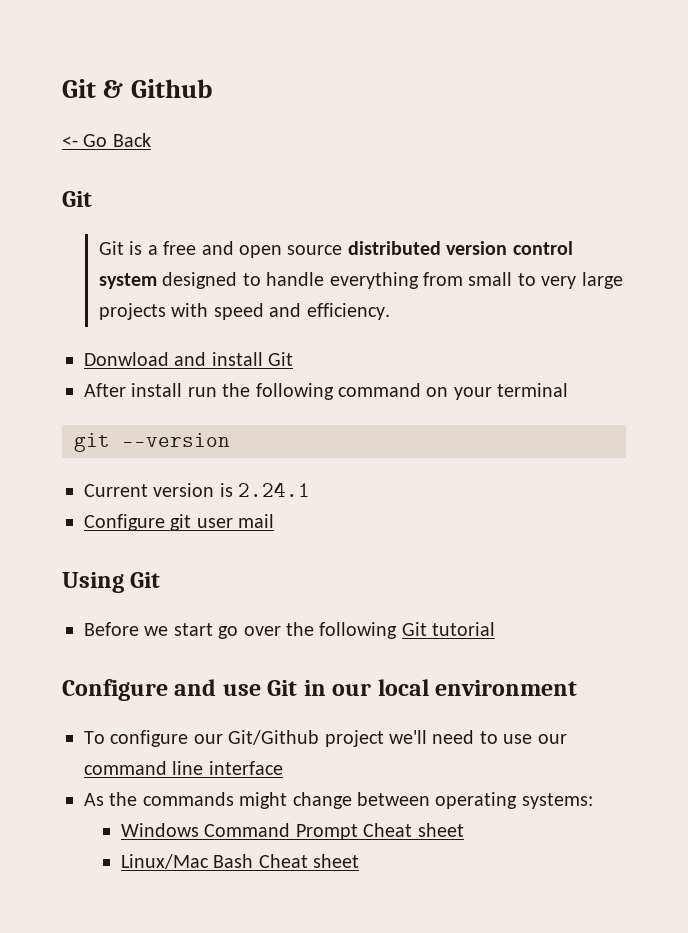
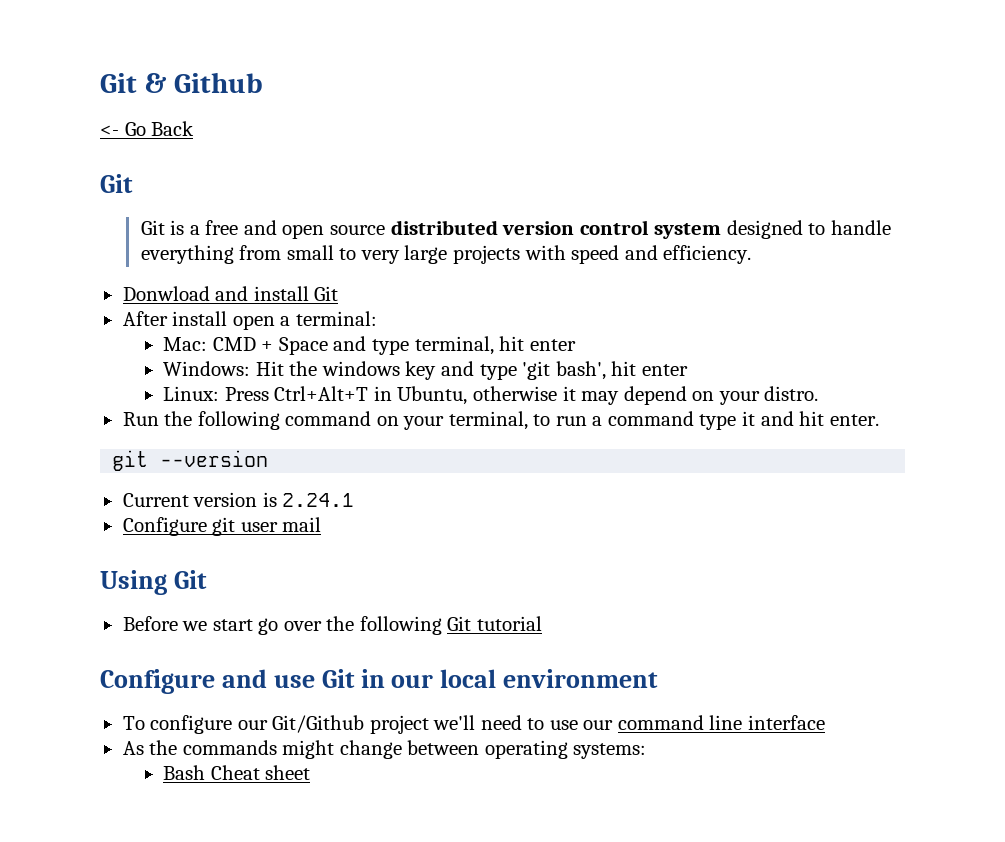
- After install run the following command on your terminal
+ After install open a terminal:
+ Mac: CMD + Space and type terminal, hit enter
+ Windows: Hit the windows key and type 'git bash', hit enter
+ Linux: Press Ctrl+Alt+T in Ubuntu, otherwise it may depend on your distro.
+ Run the following command on your terminal, to run a command type it and hit enter.
- Windows Command Prompt Cheat sheet
- Linux/Mac Bash Cheat sheet
+ Bash Cheat sheet

